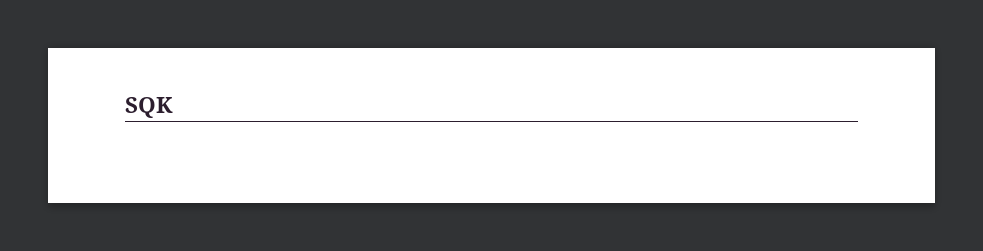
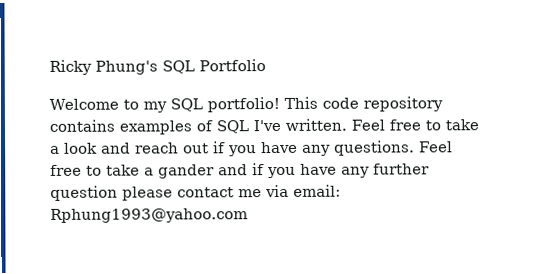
- SQK
+ Ricky Phung's SQL Portfolio
+ Welcome to my SQL portfolio! This code repository contains examples of SQL I've written. Feel free to take a look and reach out if you have any questions. Feel free to take a gander and if you have any further question please contact me via email: Rphung1993@yahoo.com

